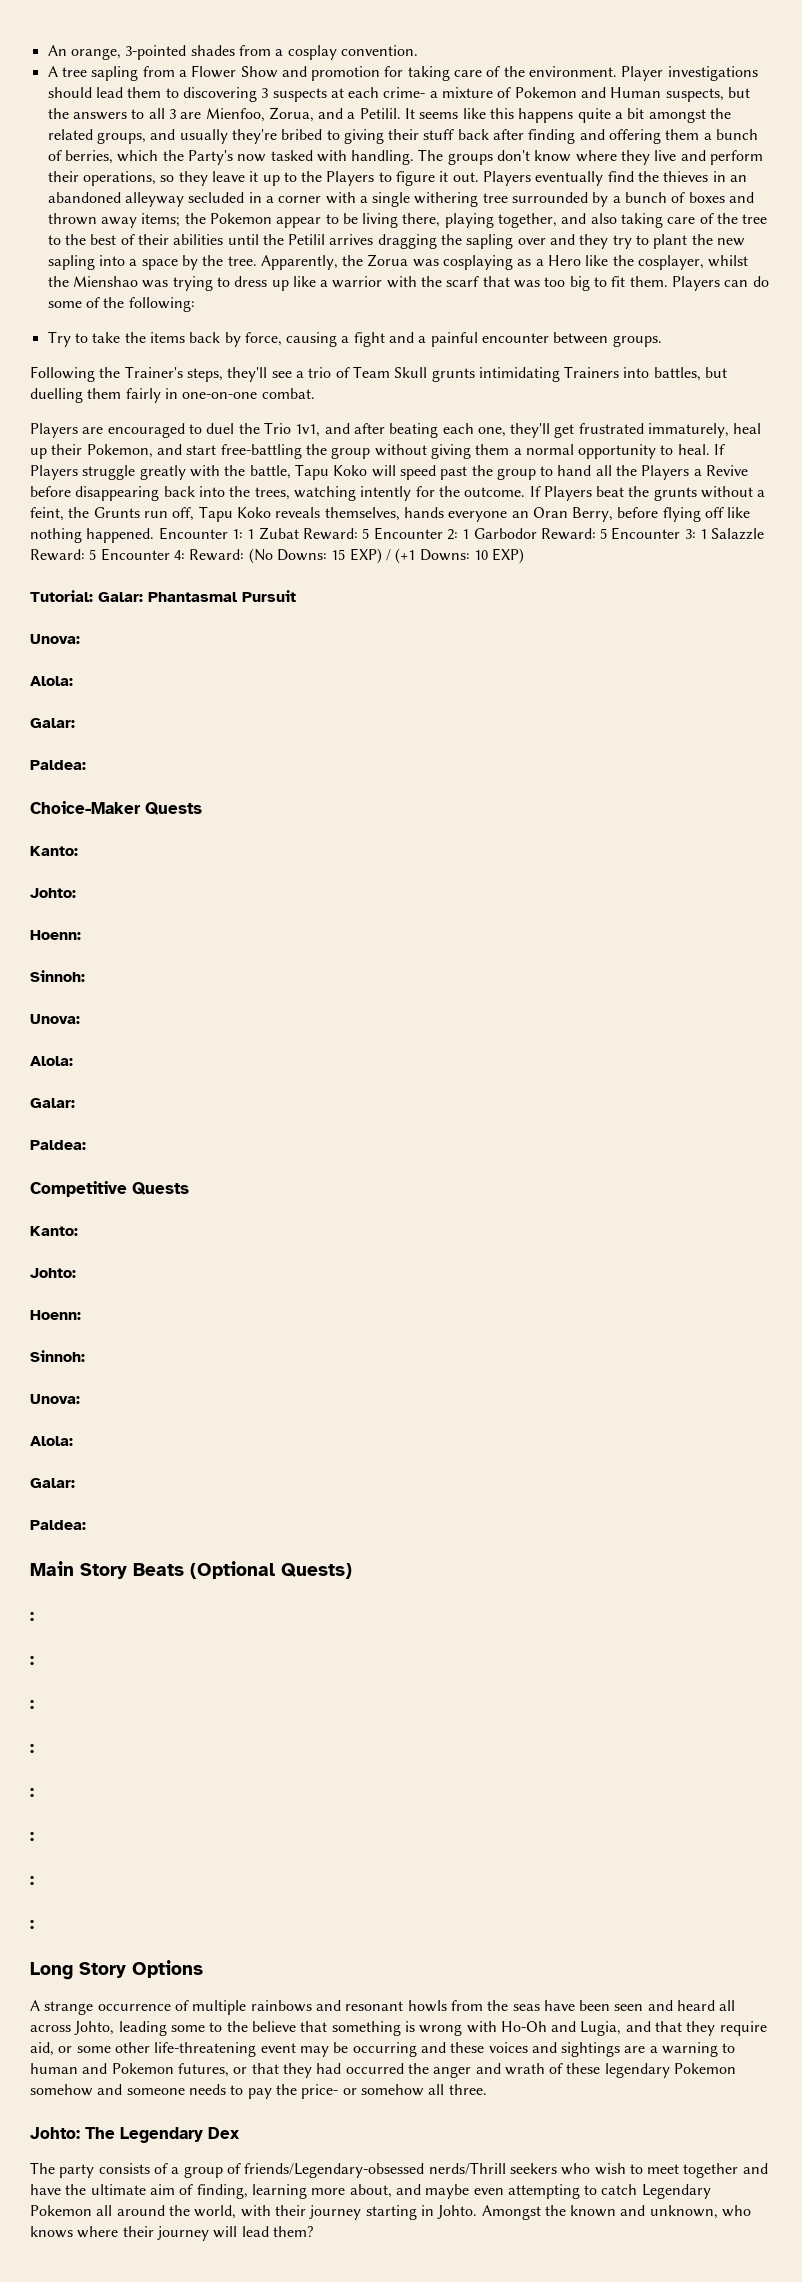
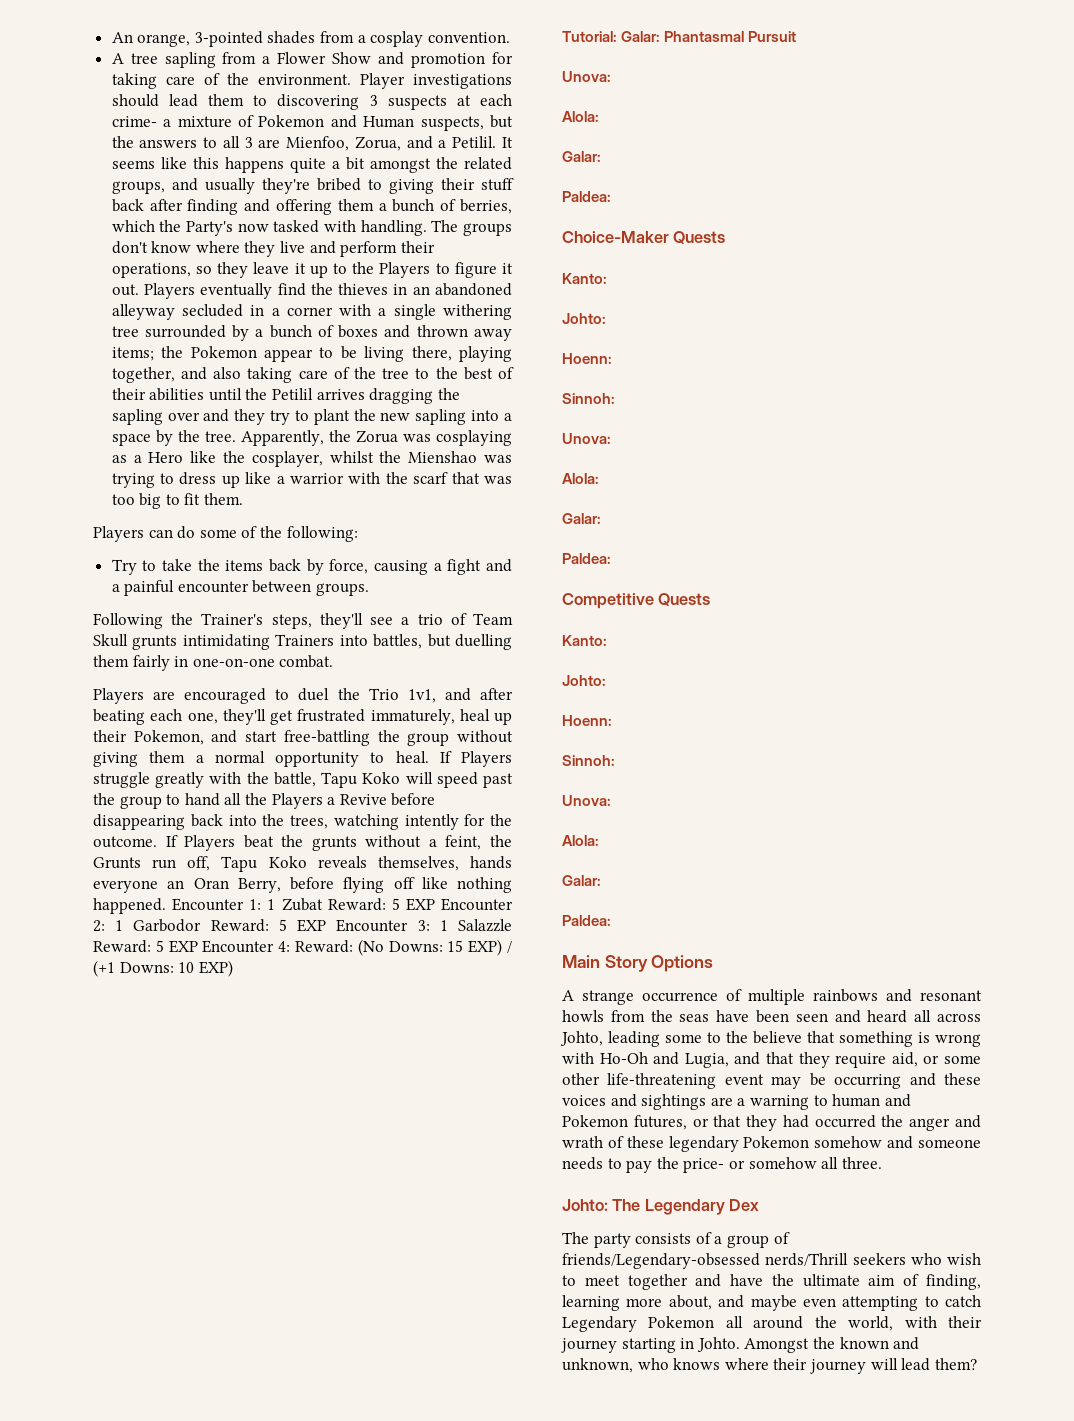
- Apparently, the Zorua was cosplaying as a Hero like the cosplayer, whilst the Mienshao was trying to dress up like a warrior with the scarf that was too big to fit them. Players can do some of the following:
+ Apparently, the Zorua was cosplaying as a Hero like the cosplayer, whilst the Mienshao was trying to dress up like a warrior with the scarf that was too big to fit them.
+ Players can do some of the following:
- Encounter 1: 1 Zubat Reward: 5 Encounter 2: 1 Garbodor Reward: 5 Encounter 3: 1 Salazzle Reward: 5 Encounter 4: Reward: (No Downs: 15 EXP) / (+1 Downs: 10 EXP)
+ Encounter 1: 1 Zubat Reward: 5 EXP Encounter 2: 1 Garbodor Reward: 5 EXP Encounter 3: 1 Salazzle Reward: 5 EXP Encounter 4: Reward: (No Downs: 15 EXP) / (+1 Downs: 10 EXP)
- Main Story Beats (Optional Quests)
- :
- :
- :
- :
- :
- :
- :
- :
- Long Story Options
+ Main Story Options

